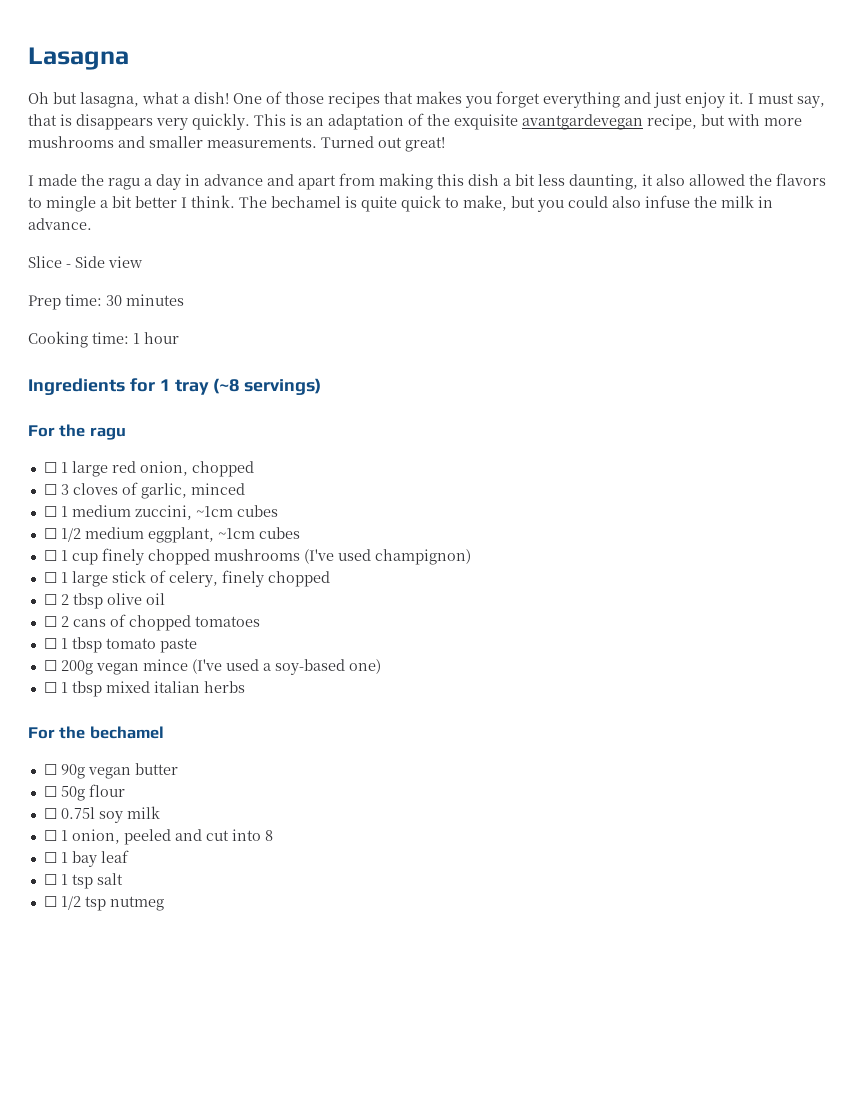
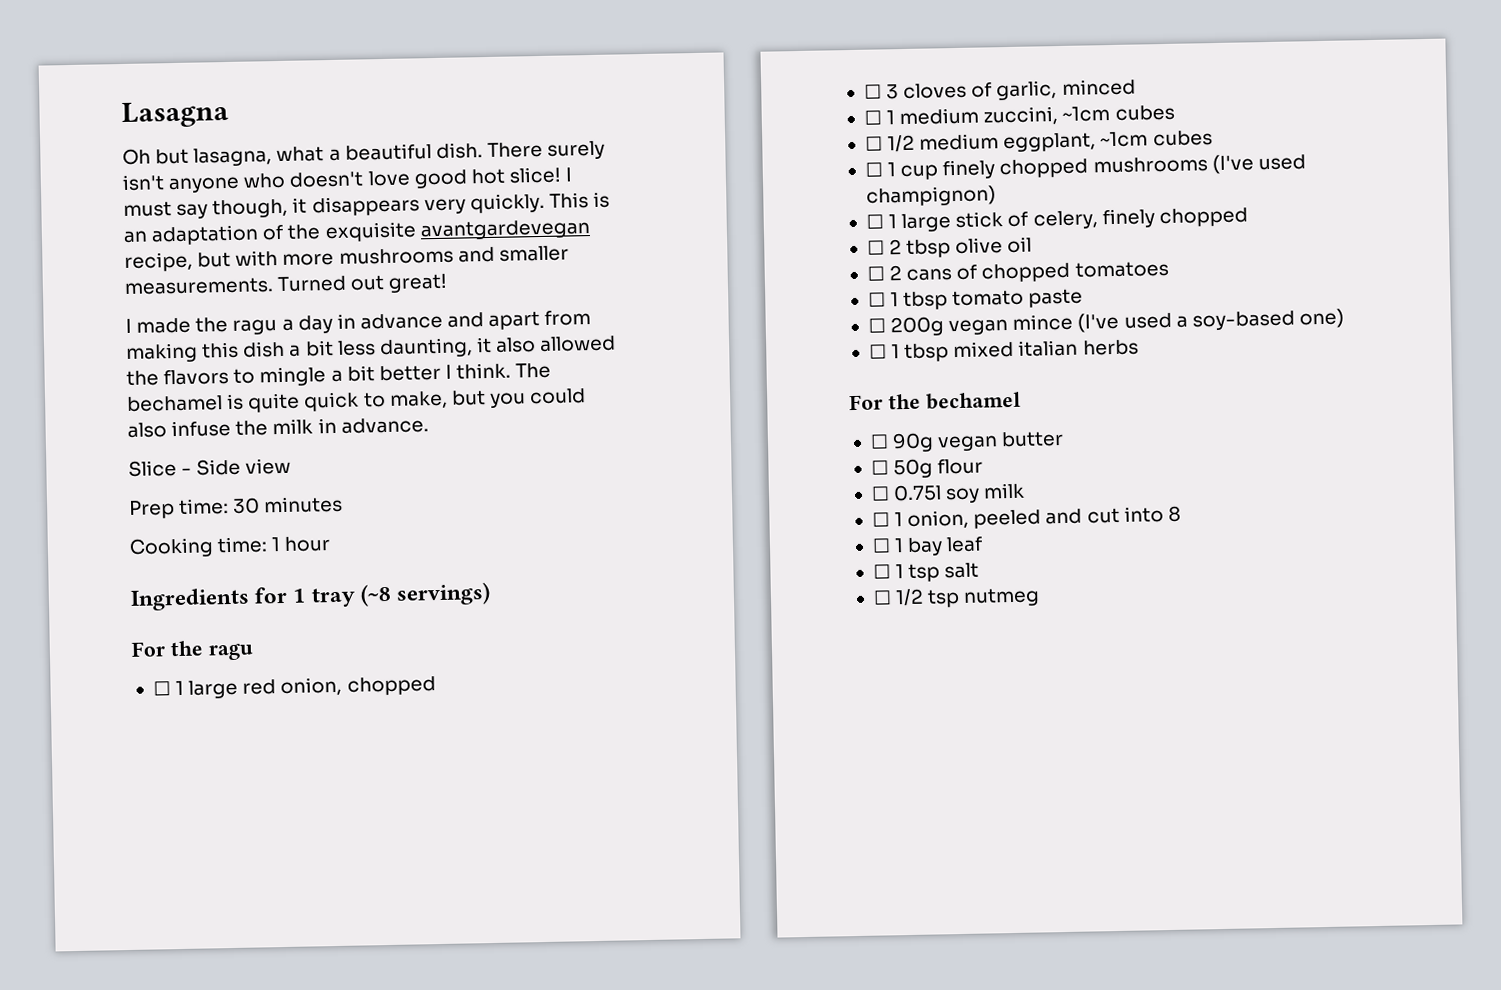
- Oh but lasagna, what a dish! One of those recipes that makes you forget everything and just enjoy it. I must say, that is disappears very quickly.
+ Oh but lasagna, what a beautiful dish. There surely isn't anyone who doesn't love good hot slice! I must say though, it disappears very quickly.

